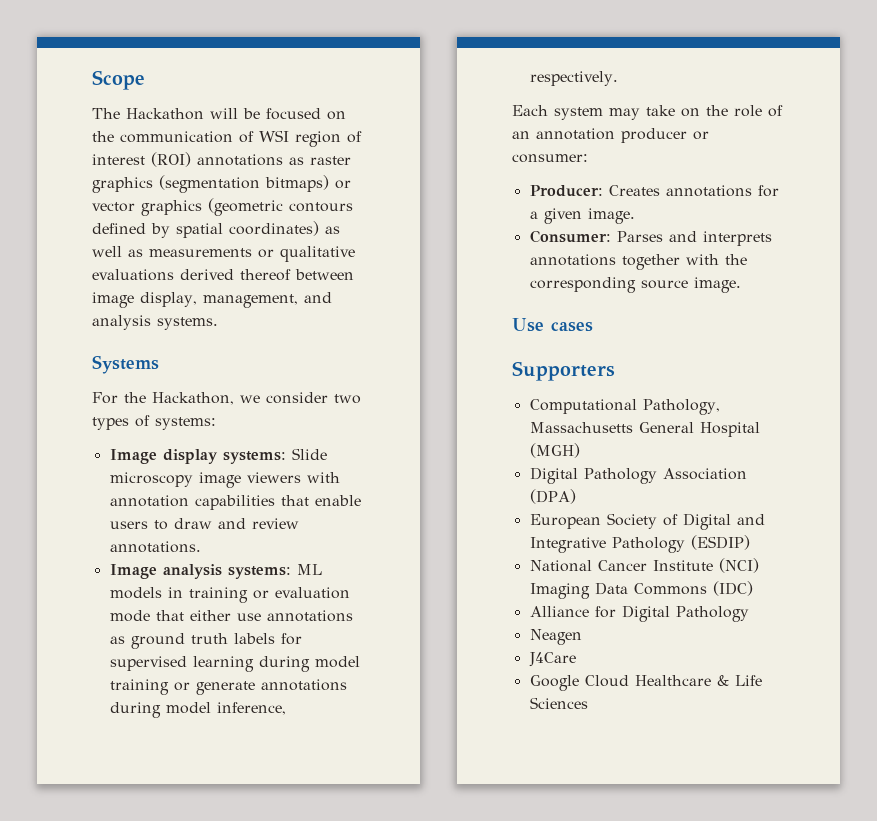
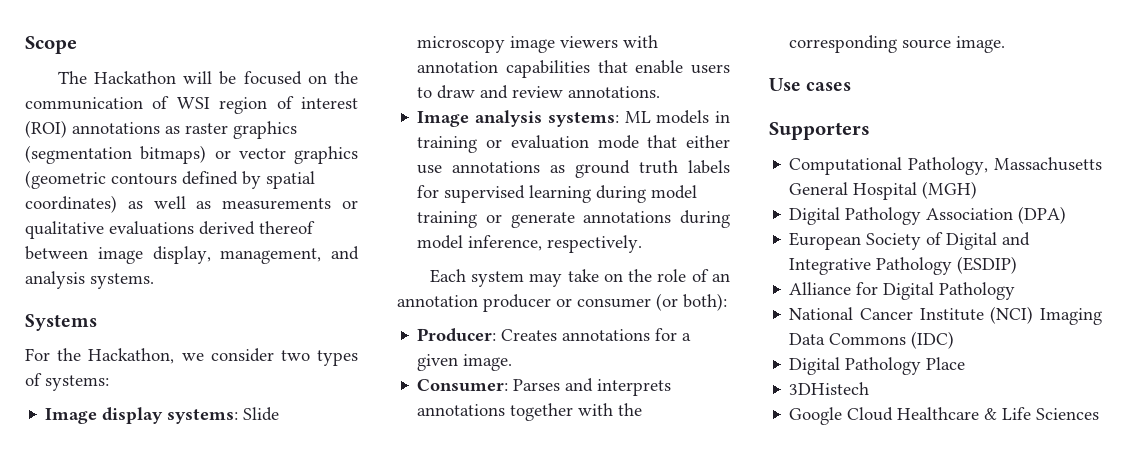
- Each system may take on the role of an annotation producer or consumer:
+ Each system may take on the role of an annotation producer or consumer (or both):
+ Alliance for Digital Pathology
- Alliance for Digital Pathology
- Neagen
- J4Care
+ Digital Pathology Place
+ 3DHistech

